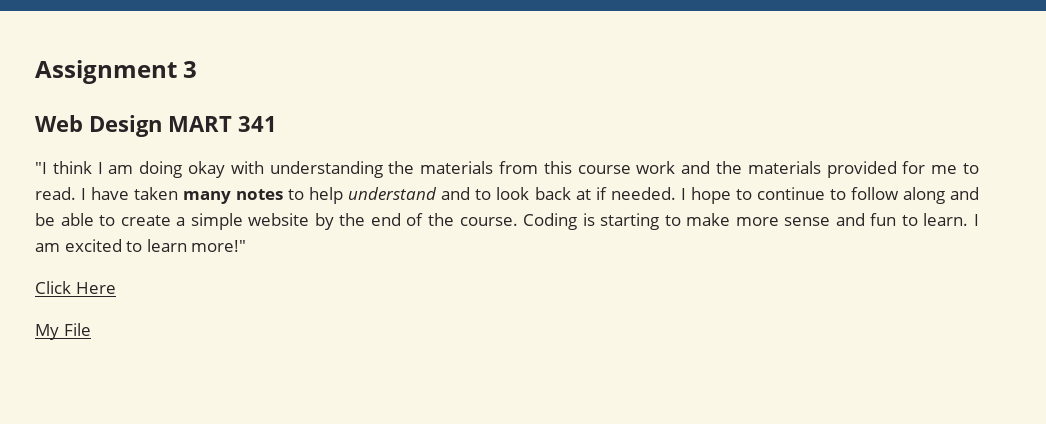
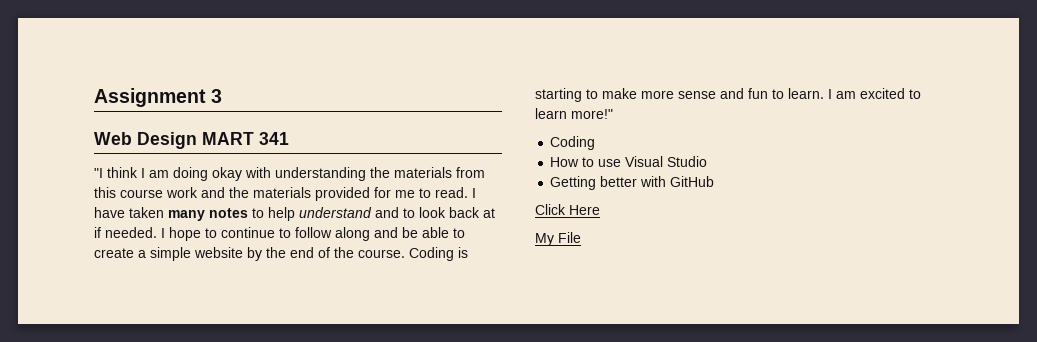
  I am excited to learn more!"
+ Coding
+ How to use Visual Studio
+ Getting better with GitHub

